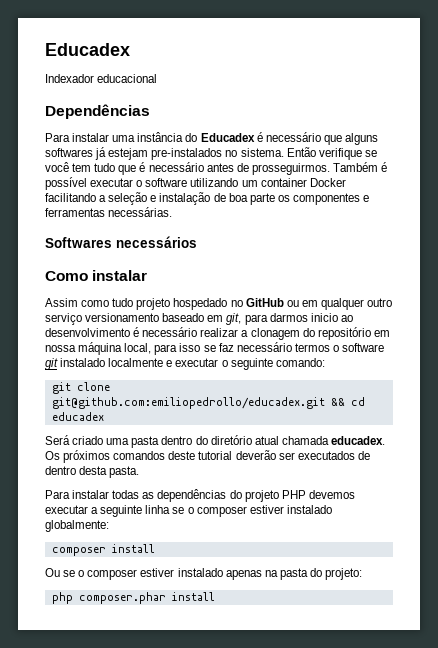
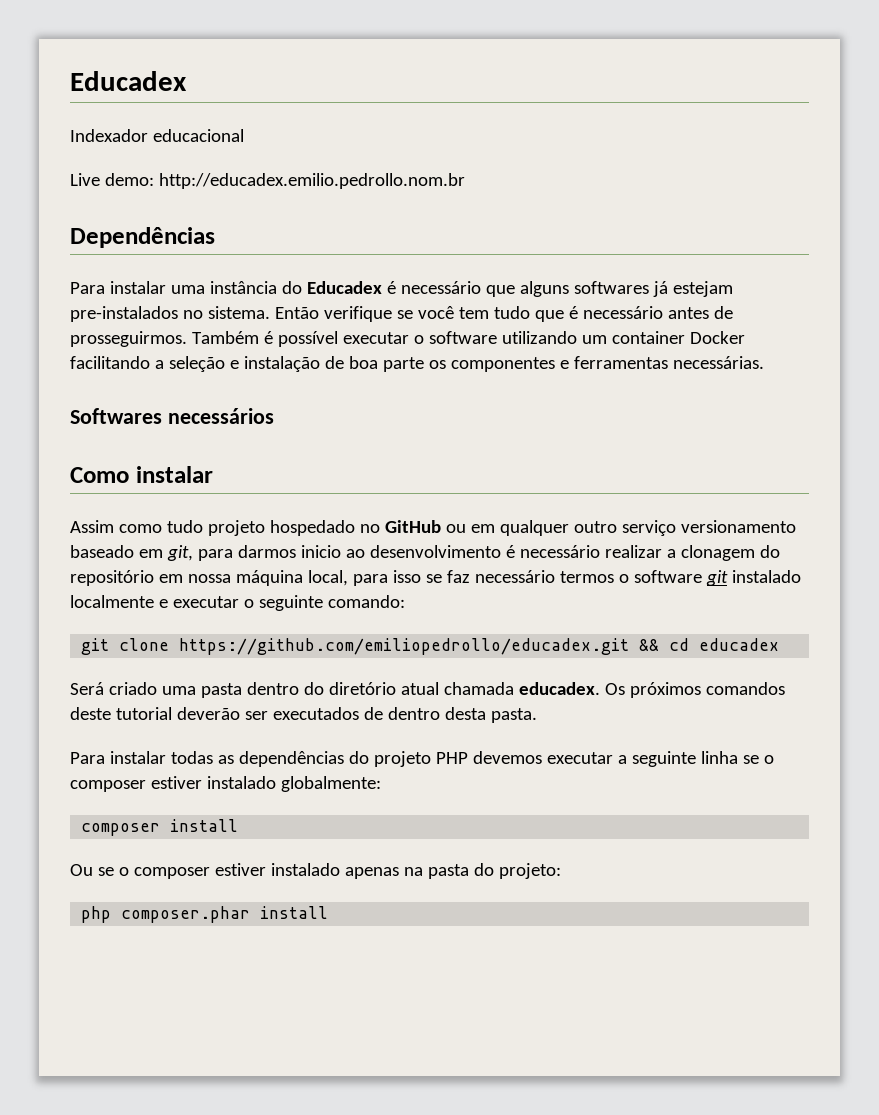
+ Live demo: http://educadex.emilio.pedrollo.nom.br
- git clone git@github.com:emiliopedrollo/educadex.git && cd educadex
+ git clone https://github.com/emiliopedrollo/educadex.git && cd educadex

